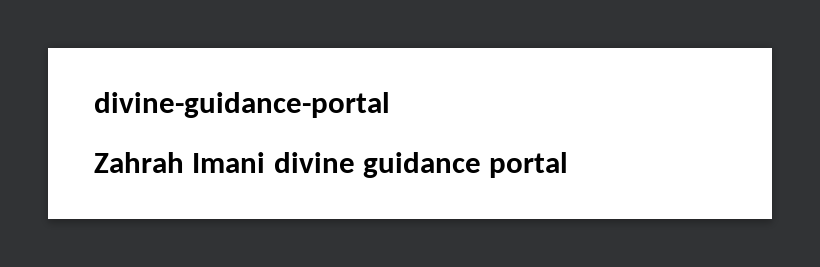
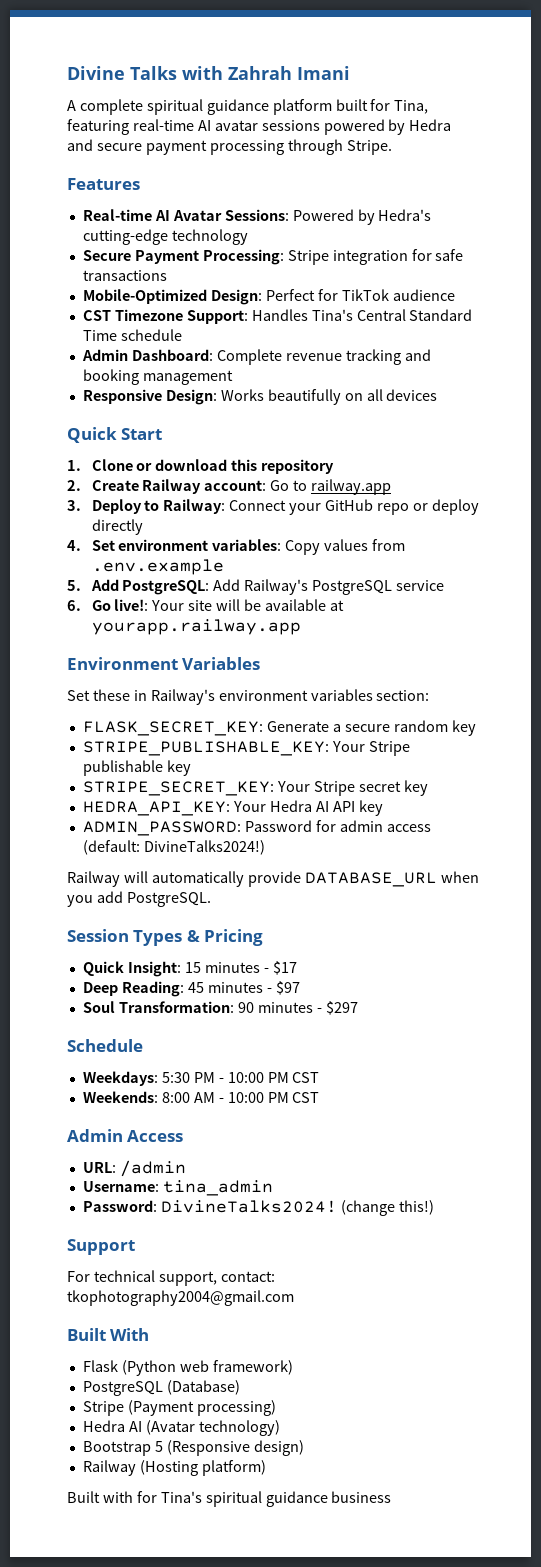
- divine-guidance-portal
- Zahrah Imani divine guidance portal
+ Divine Talks with Zahrah Imani
+ A complete spiritual guidance platform built for Tina, featuring real-time AI avatar sessions powered by Hedra and secure payment processing through Stripe.
+ Features
+ Real-time AI Avatar Sessions: Powered by Hedra's cutting-edge technology
+ Secure Payment Processing: Stripe integration for safe transactions
+ Mobile-Optimized Design: Perfect for TikTok audience
+ CST Timezone Support: Handles Tina's Central Standard Time schedule
+ Admin Dashboard: Complete revenue tracking and booking management
+ Responsive Design: Works beautifully on all devices
+ Quick Start
+ 1. Clone or download this repository
+ 2. Create Railway account: Go to railway.app
+ 3. Deploy to Railway: Connect your GitHub repo or deploy directly
+ 4. Set environment variables: Copy values from .env.example
+ 5. Add PostgreSQL: Add Railway's PostgreSQL service
+ 6. Go live!: Your site will be available at yourapp.railway.app
+ Environment Variables
+ Set these in Railway's environment variables section:
+ FLASK_SECRET_KEY: Generate a secure random key
+ STRIPE_PUBLISHABLE_KEY: Your Stripe publishable key
+ STRIPE_SECRET_KEY: Your Stripe secret key
+ HEDRA_API_KEY: Your Hedra AI API key
+ ADMIN_PASSWORD: Password for admin access (default: DivineTalks2024!)
+ Railway will automatically provide DATABASE_URL when you add PostgreSQL.
+ Session Types & Pricing
+ Quick Insight: 15 minutes - $17
+ Deep Reading: 45 minutes - $97
+ Soul Transformation: 90 minutes - $297
+ Schedule
+ Weekdays: 5:30 PM - 10:00 PM CST
+ Weekends: 8:00 AM - 10:00 PM CST
+ Admin Access
+ URL: /admin
+ Username: tina_admin
+ Password: DivineTalks2024! (change this!)
+ Support
+ For technical support, contact: tkophotography2004@gmail.com
+ Built With
+ Flask (Python web framework)
+ PostgreSQL (Database)
+ Stripe (Payment processing)
+ Hedra AI (Avatar technology)
+ Bootstrap 5 (Responsive design)
+ Railway (Hosting platform)
+ Built with for Tina's spiritual guidance business

